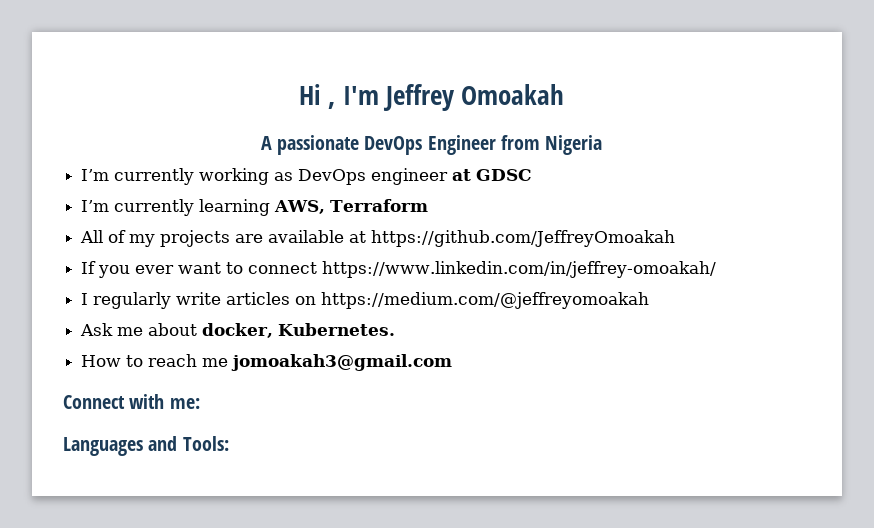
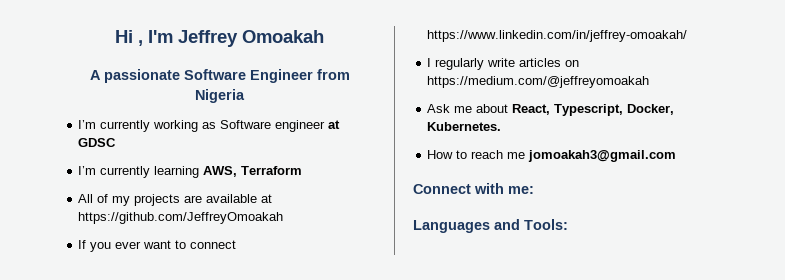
- A passionate DevOps Engineer from Nigeria
+ A passionate Software Engineer from Nigeria
- I’m currently working as DevOps engineer at GDSC
+ I’m currently working as Software engineer at GDSC
- Ask me about docker, Kubernetes.
+ Ask me about React, Typescript, Docker, Kubernetes.

